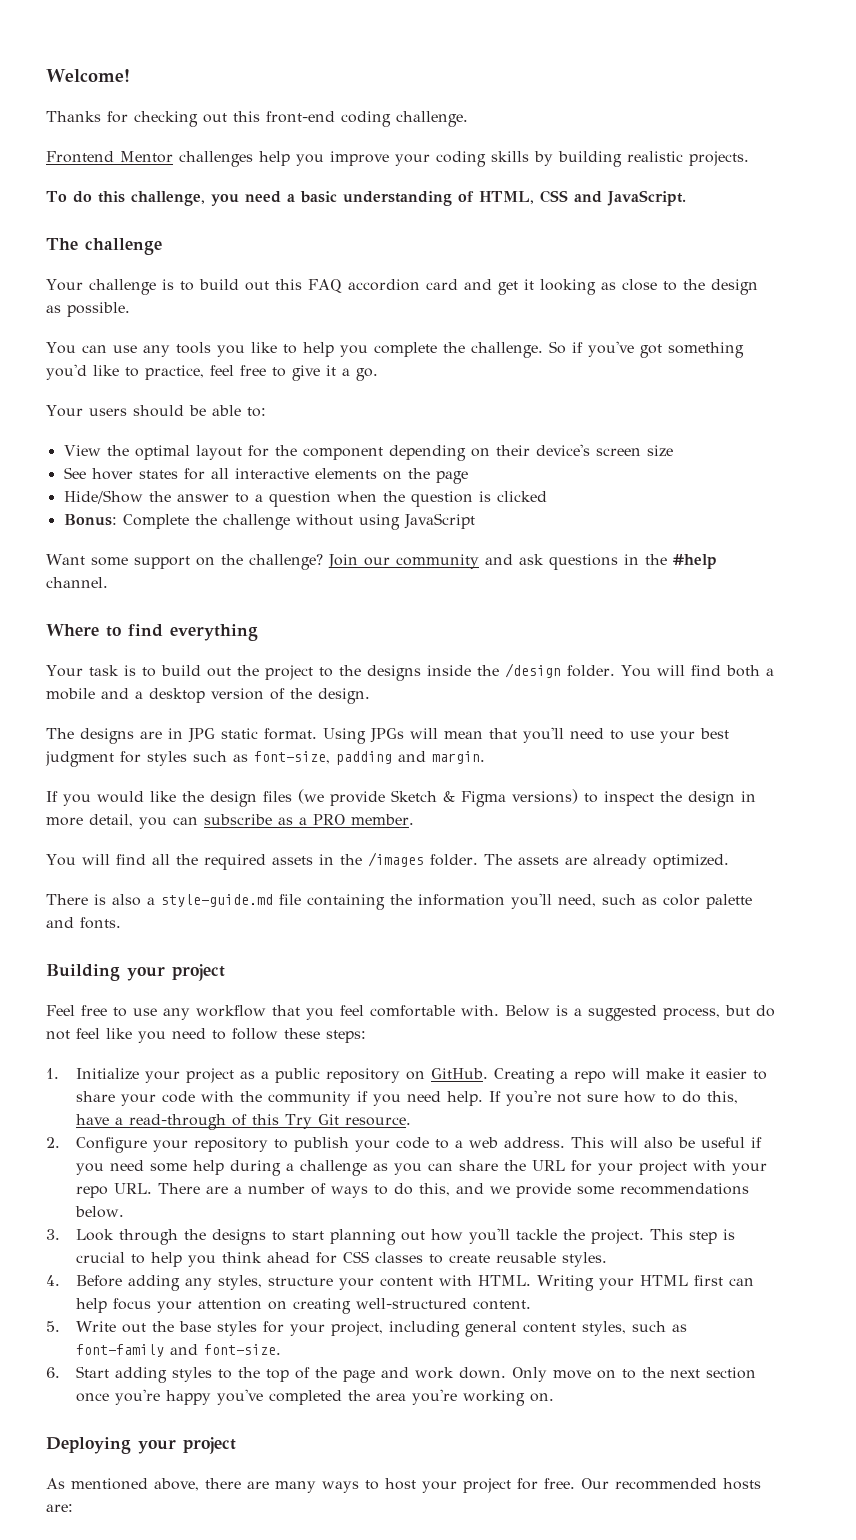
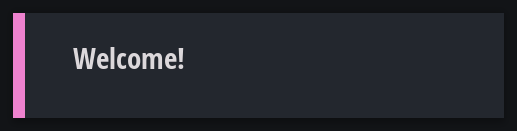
- Thanks for checking out this front-end coding challenge.
- Frontend Mentor challenges help you improve your coding skills by building realistic projects.
- To do this challenge, you need a basic understanding of HTML, CSS and JavaScript.
- The challenge
- Your challenge is to build out this FAQ accordion card and get it looking as close to the design as possible.
- You can use any tools you like to help you complete the challenge. So if you've got something you'd like to practice, feel free to give it a go.
- Your users should be able to:
- View the optimal layout for the component depending on their device's screen size
- See hover states for all interactive elements on the page
- Hide/Show the answer to a question when the question is clicked
- Bonus: Complete the challenge without using JavaScript
- Want some support on the challenge? Join our community and ask questions in the #help channel.
- Where to find everything
- Your task is to build out the project to the designs inside the /design folder. You will find both a mobile and a desktop version of the design.
- The designs are in JPG static format. Using JPGs will mean that you'll need to use your best judgment for styles such as font-size, padding and margin.
- If you would like the design files (we provide Sketch & Figma versions) to inspect the design in more detail, you can subscribe as a PRO member.
- You will find all the required assets in the /images folder. The assets are already optimized.
- There is also a style-guide.md file containing the information you'll need, such as color palette and fonts.
- Building your project
- Feel free to use any workflow that you feel comfortable with. Below is a suggested process, but do not feel like you need to follow these steps:
- 1. Initialize your project as a public repository on GitHub. Creating a repo will make it easier to share your code with the community if you need help. If you're not sure how to do this, have a read-through of this Try Git resource.
- 2. Configure your repository to publish your code to a web address. This will also be useful if you need some help during a challenge as you can share the URL for your project with your repo URL. There are a number of ways to do this, and we provide some recommendations below.
- 3. Look through the designs to start planning out how you'll tackle the project. This step is crucial to help you think ahead for CSS classes to create reusable styles.
- 4. Before adding any styles, structure your content with HTML. Writing your HTML first can help focus your attention on creating well-structured content.
- 5. Write out the base styles for your project, including general content styles, such as font-family and font-size.
- 6. Start adding styles to the top of the page and work down. Only move on to the next section once you're happy you've completed the area you're working on.
- Deploying your project
- As mentioned above, there are many ways to host your project for free. Our recommended hosts are:

